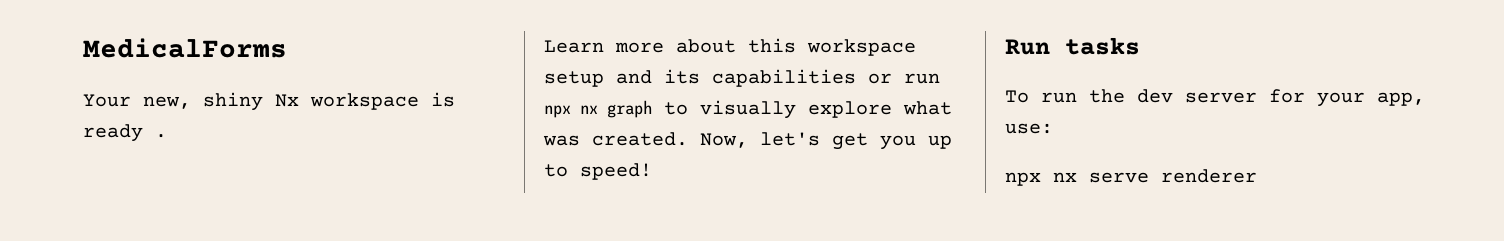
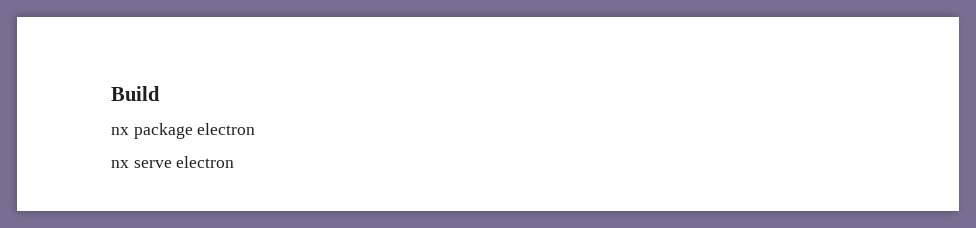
- MedicalForms
- Your new, shiny Nx workspace is ready .
- Learn more about this workspace setup and its capabilities or run npx nx graph to visually explore what was created. Now, let's get you up to speed!
- Run tasks
- To run the dev server for your app, use:
- npx nx serve renderer
+ Build
+ nx package electron
+ nx serve electron

